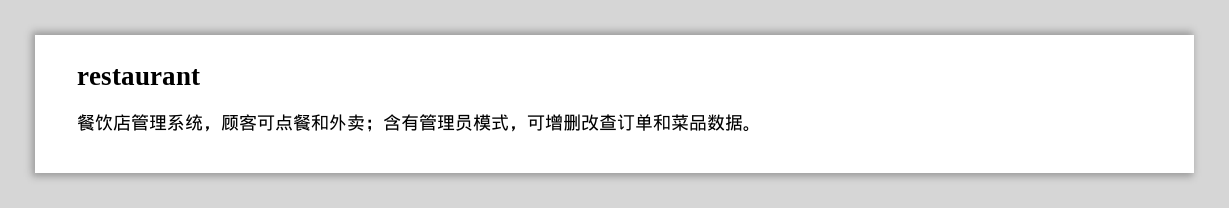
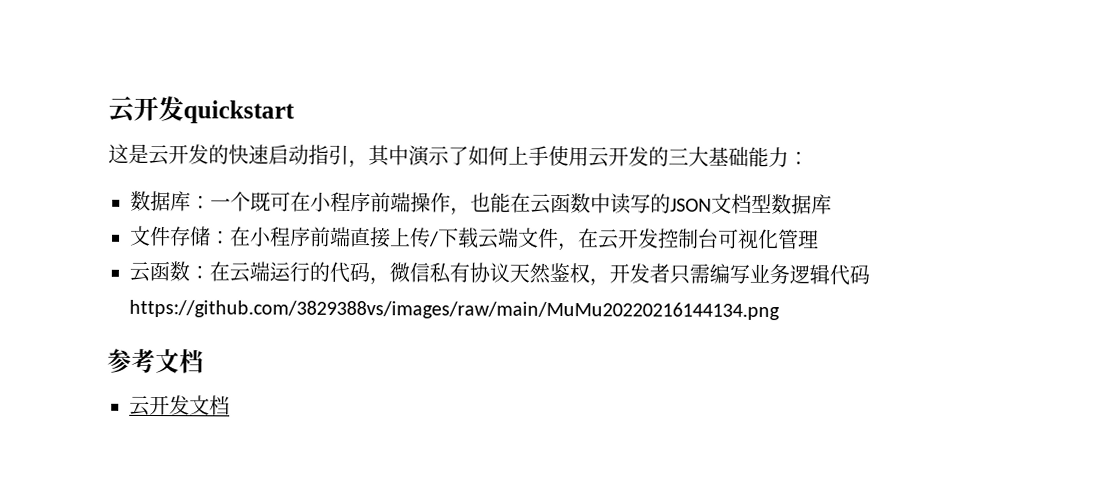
- restaurant
- 餐饮店管理系统，顾客可点餐和外卖；含有管理员模式，可增删改查订单和菜品数据。
+ 云开发quickstart
+ 这是云开发的快速启动指引，其中演示了如何上手使用云开发的三大基础能力：
+ 数据库：一个既可在小程序前端操作，也能在云函数中读写的JSON文档型数据库
+ 文件存储：在小程序前端直接上传/下载云端文件，在云开发控制台可视化管理
+ 云函数：在云端运行的代码，微信私有协议天然鉴权，开发者只需编写业务逻辑代码https://github.com/3829388vs/images/raw/main/MuMu20220216144134.png
+ 参考文档
+ 云开发文档

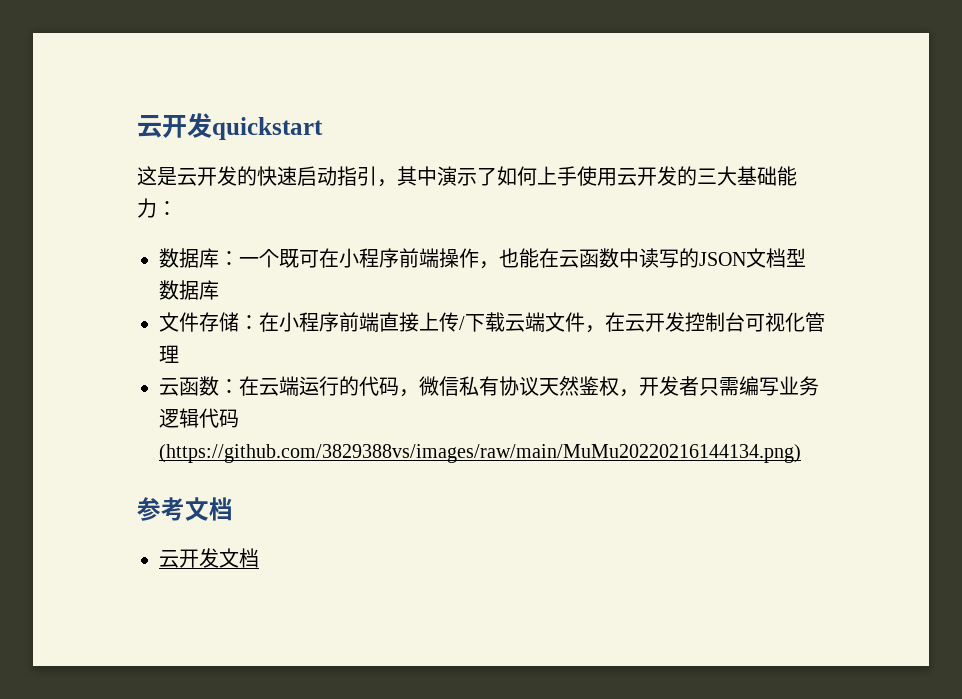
- 云函数：在云端运行的代码，微信私有协议天然鉴权，开发者只需编写业务逻辑代码https://github.com/3829388vs/images/raw/main/MuMu20220216144134.png
+ 云函数：在云端运行的代码，微信私有协议天然鉴权，开发者只需编写业务逻辑代码(https://github.com/3829388vs/images/raw/main/MuMu20220216144134.png)

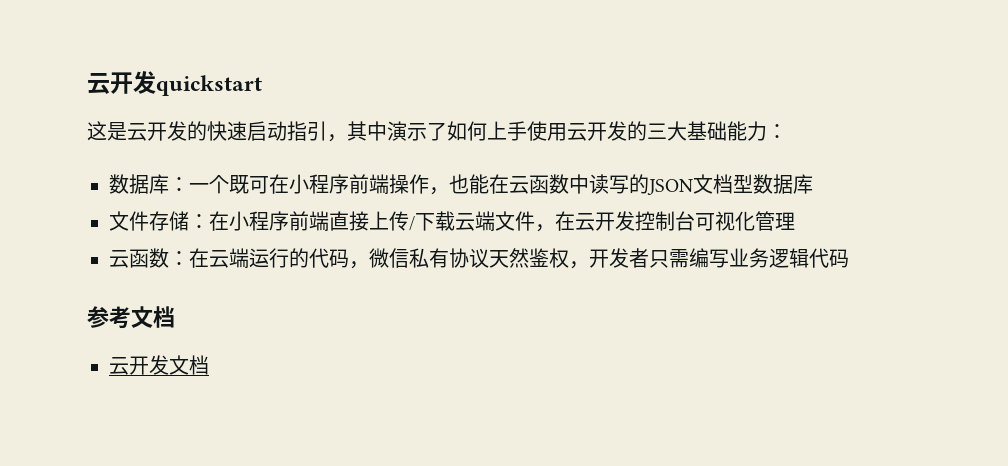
- 云函数：在云端运行的代码，微信私有协议天然鉴权，开发者只需编写业务逻辑代码(https://github.com/3829388vs/images/raw/main/MuMu20220216144134.png)
+ 云函数：在云端运行的代码，微信私有协议天然鉴权，开发者只需编写业务逻辑代码

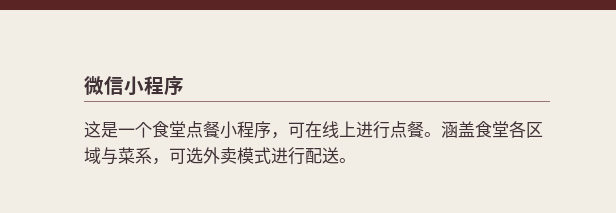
- 云开发quickstart
+ 微信小程序
- 这是云开发的快速启动指引，其中演示了如何上手使用云开发的三大基础能力：
- 数据库：一个既可在小程序前端操作，也能在云函数中读写的JSON文档型数据库
- 文件存储：在小程序前端直接上传/下载云端文件，在云开发控制台可视化管理
- 云函数：在云端运行的代码，微信私有协议天然鉴权，开发者只需编写业务逻辑代码
- 参考文档
- 云开发文档
+ 这是一个食堂点餐小程序，可在线上进行点餐。涵盖食堂各区域与菜系，可选外卖模式进行配送。

